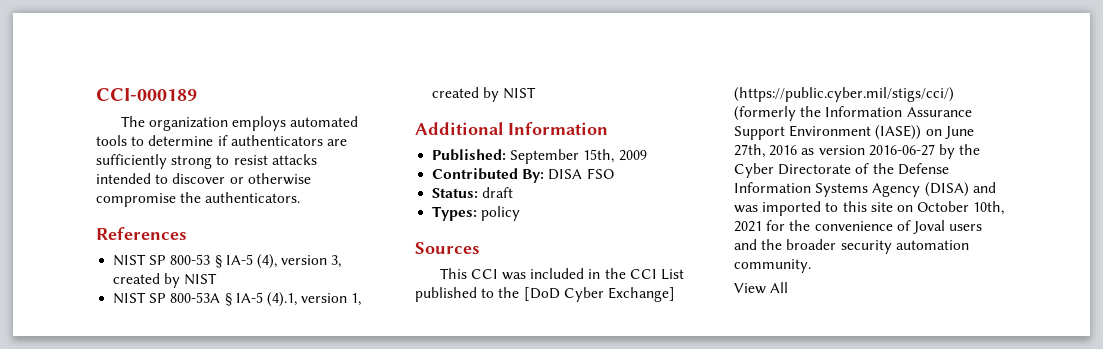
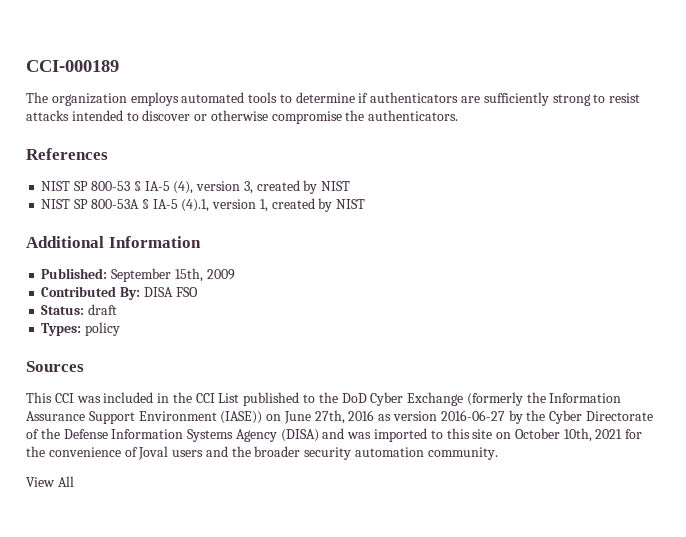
- This CCI was included in the CCI List published to the [DoD Cyber Exchange] (https://public.cyber.mil/stigs/cci/) (formerly the Information Assurance Support Environment (IASE)) on June 27th, 2016 as version 2016-06-27 by the Cyber Directorate of the Defense Information Systems Agency (DISA) and was imported to this site on October 10th, 2021 for the convenience of Joval users and the broader security automation community.
+ This CCI was included in the CCI List published to the DoD Cyber Exchange (formerly the Information Assurance Support Environment (IASE)) on June 27th, 2016 as version 2016-06-27 by the Cyber Directorate of the Defense Information Systems Agency (DISA) and was imported to this site on October 10th, 2021 for the convenience of Joval users and the broader security automation community.

